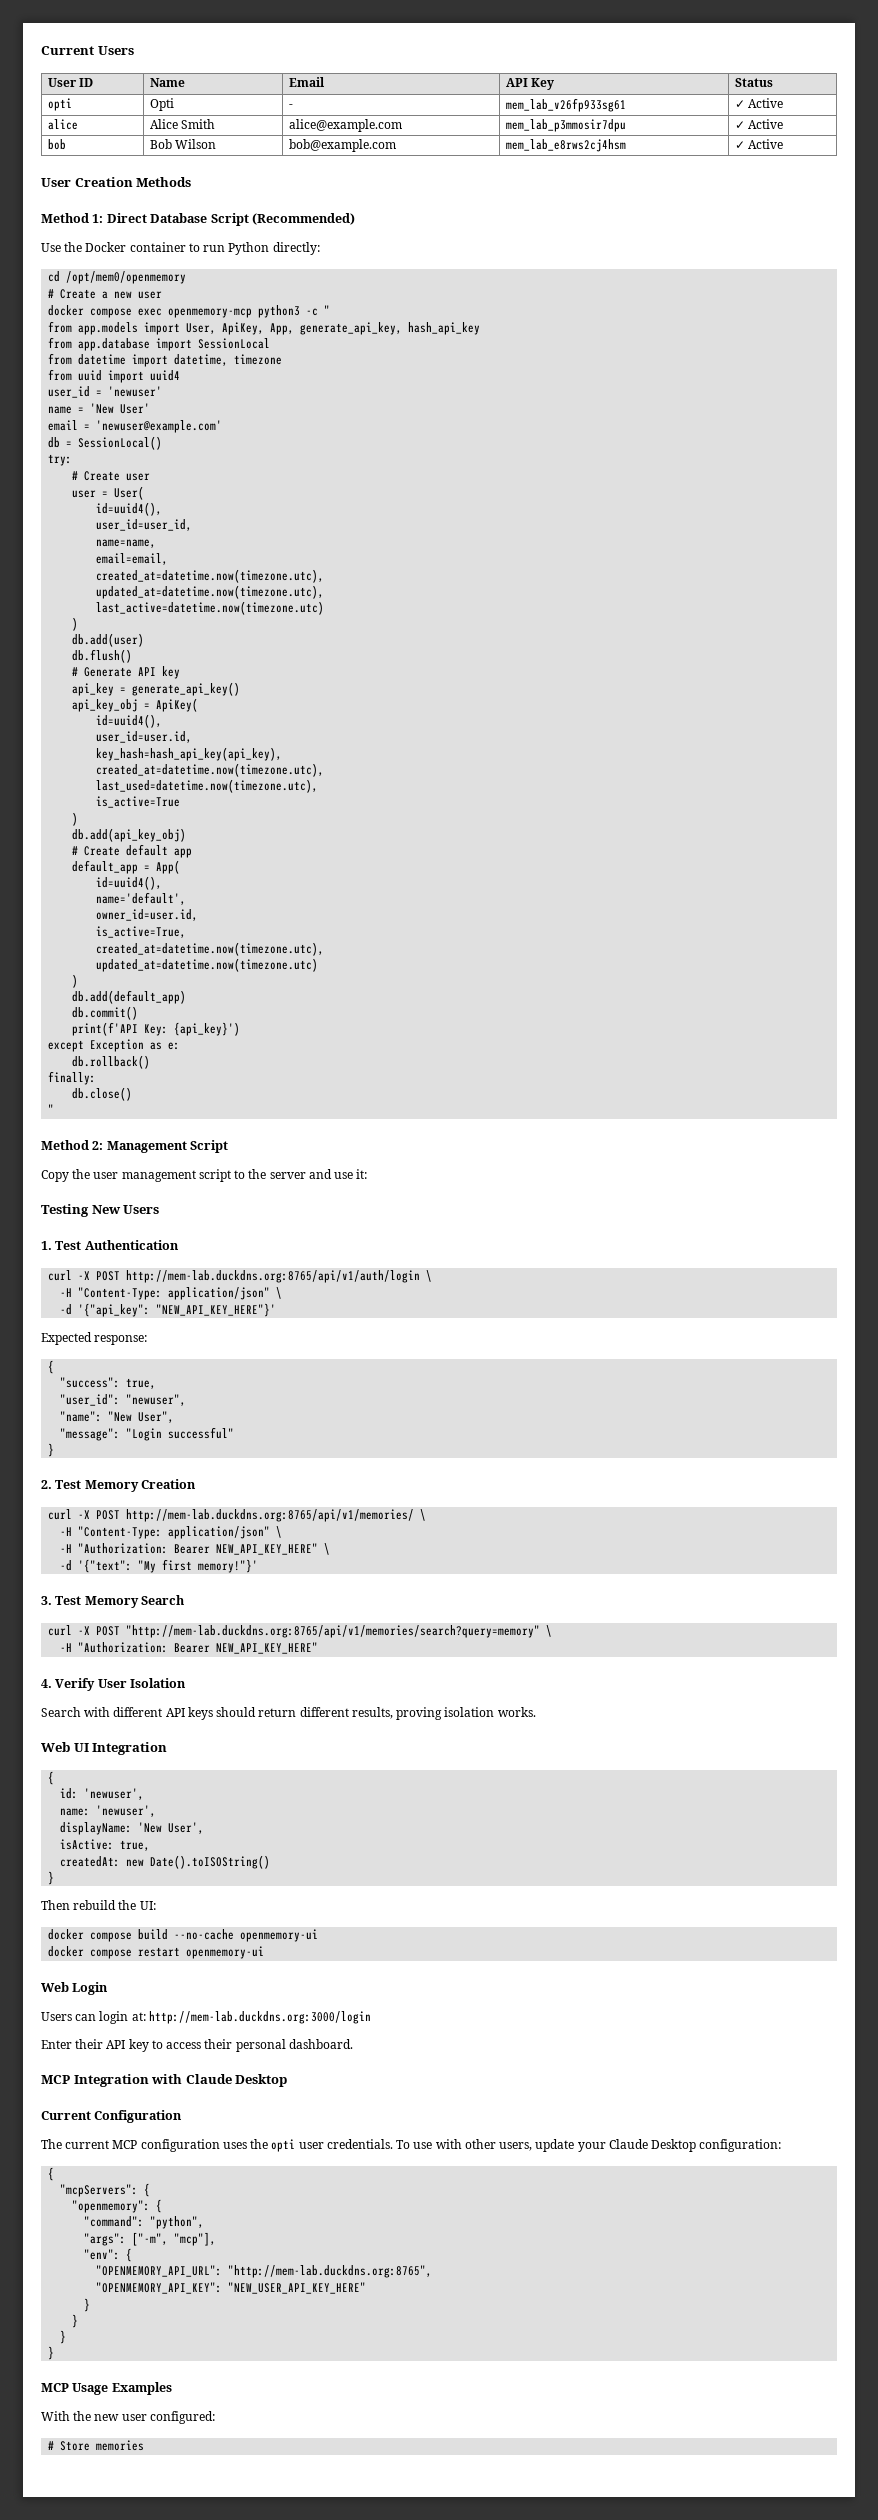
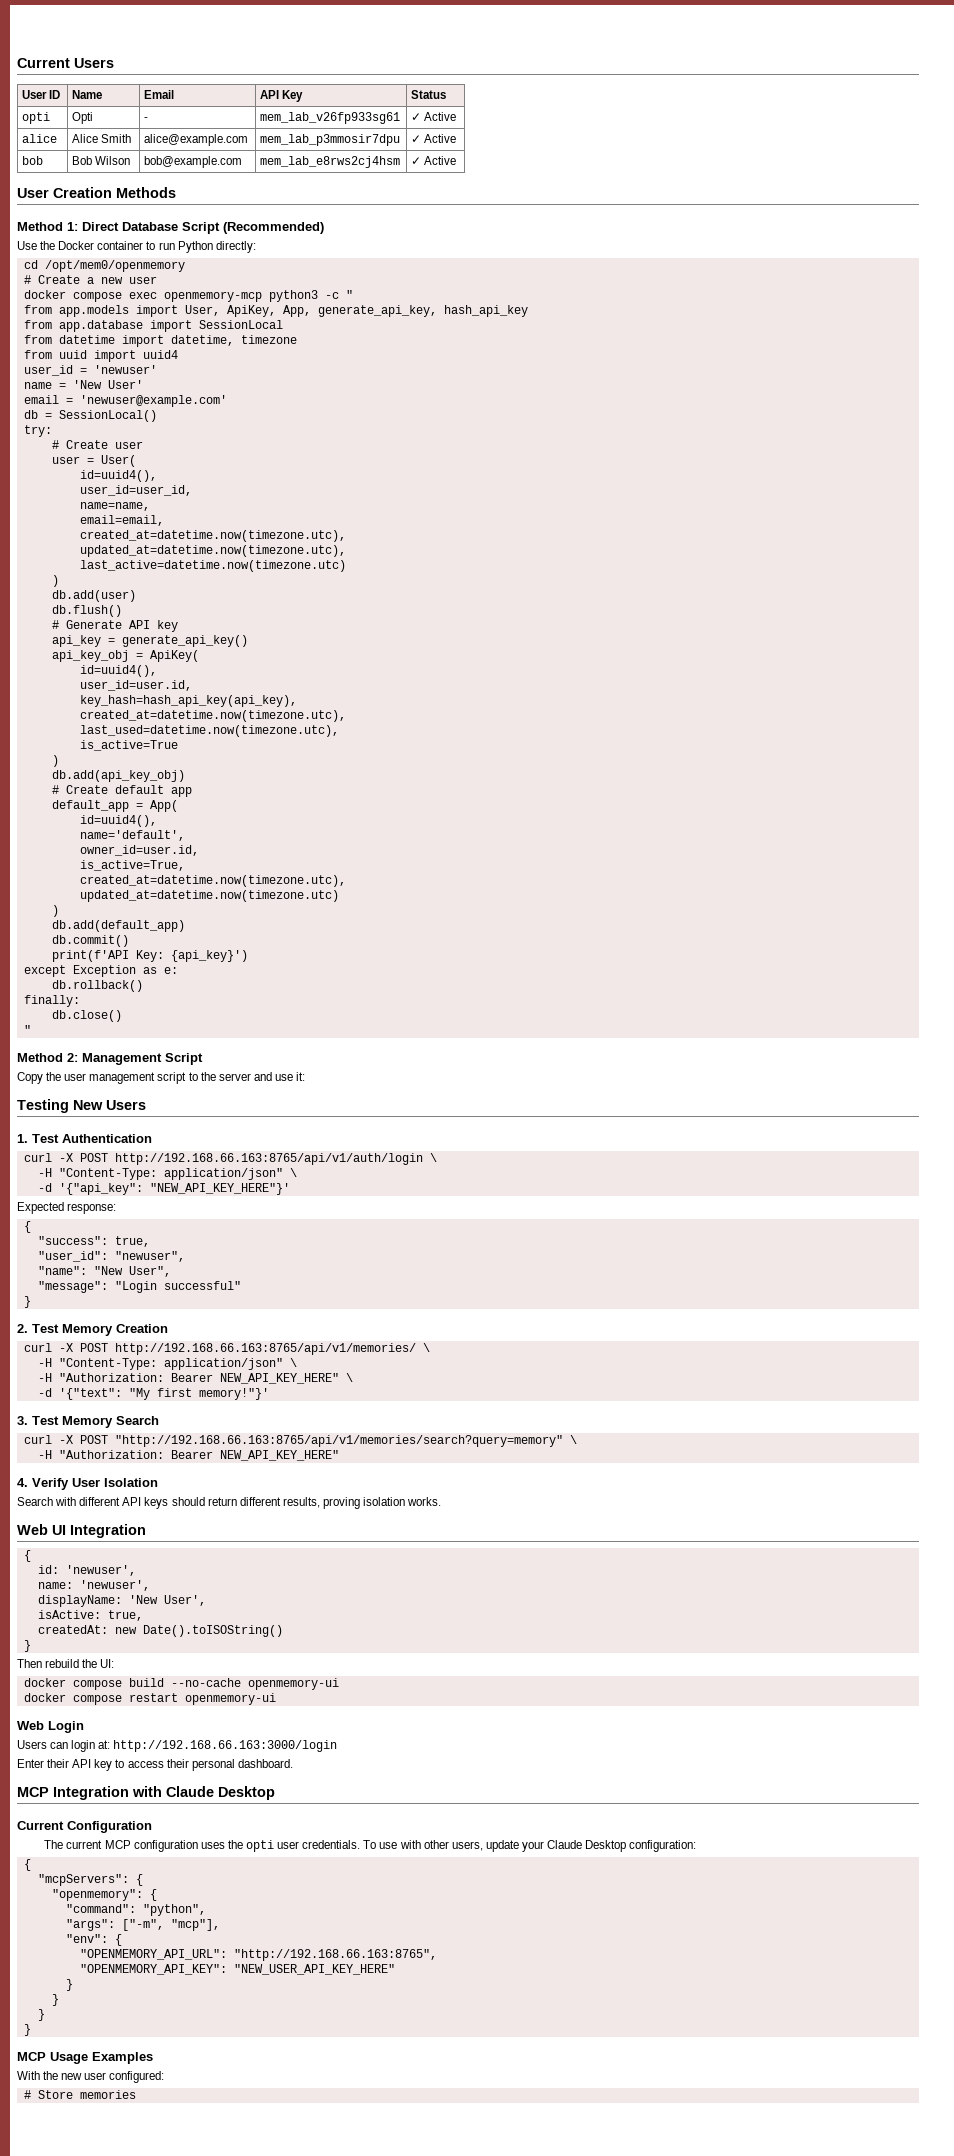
- curl -X POST http://mem-lab.duckdns.org:8765/api/v1/auth/login \
+ curl -X POST http://192.168.66.163:8765/api/v1/auth/login \
- curl -X POST http://mem-lab.duckdns.org:8765/api/v1/memories/ \
+ curl -X POST http://192.168.66.163:8765/api/v1/memories/ \
- curl -X POST "http://mem-lab.duckdns.org:8765/api/v1/memories/search?query=memory" \
+ curl -X POST "http://192.168.66.163:8765/api/v1/memories/search?query=memory" \
- Users can login at: http://mem-lab.duckdns.org:3000/login
+ Users can login at: http://192.168.66.163:3000/login
- "OPENMEMORY_API_URL": "http://mem-lab.duckdns.org:8765",
+ "OPENMEMORY_API_URL": "http://192.168.66.163:8765",

